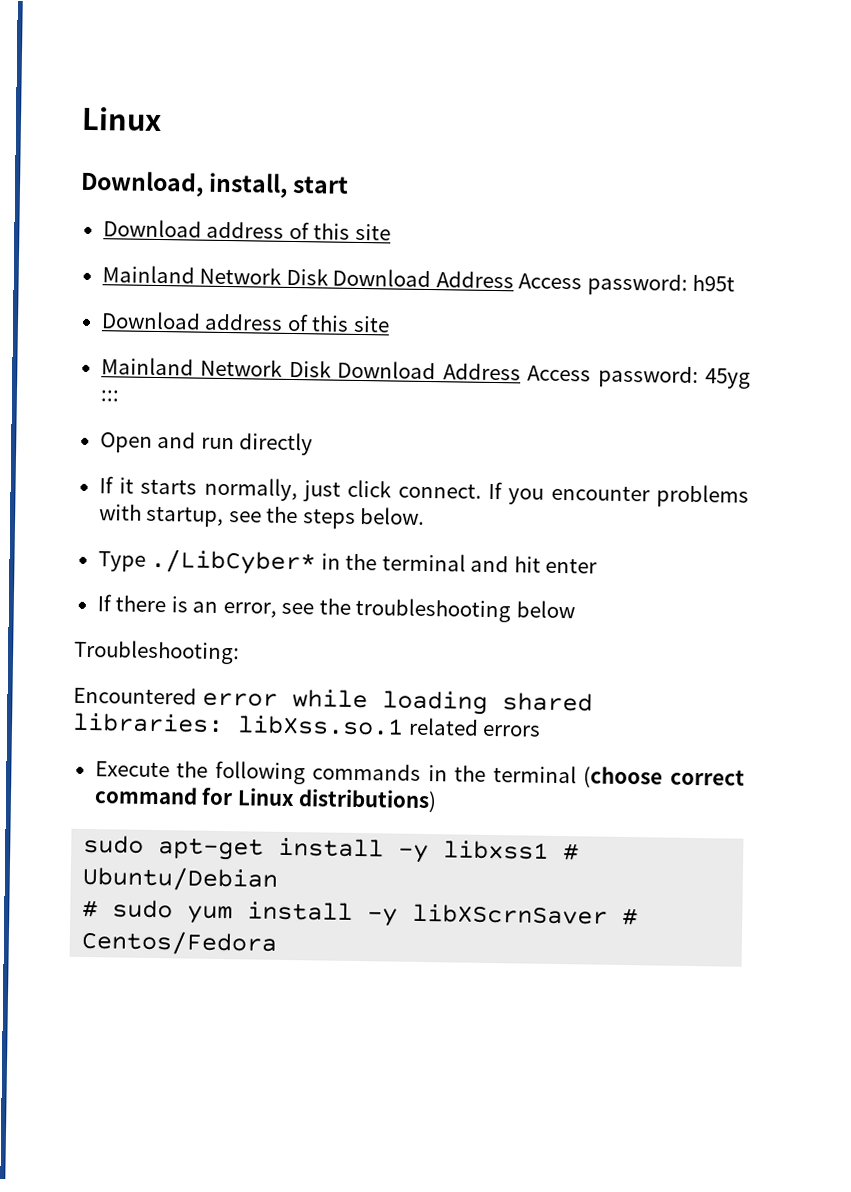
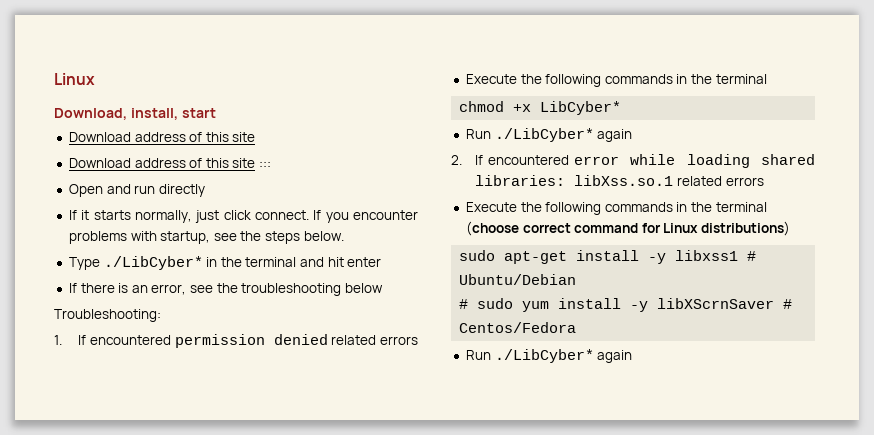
- Mainland Network Disk Download Address Access password: h95t
- Download address of this site
- Mainland Network Disk Download Address Access password: 45yg :::
+ Download address of this site :::
- Encountered error while loading shared libraries: libXss.so.1 related errors
+ 1. If encountered permission denied related errors
+ Execute the following commands in the terminal
+ chmod +x LibCyber*
+ Run ./LibCyber* again
+ 2. If encountered error while loading shared libraries: libXss.so.1 related errors
  # sudo yum install -y libXScrnSaver # Centos/Fedora
+ Run ./LibCyber* again

